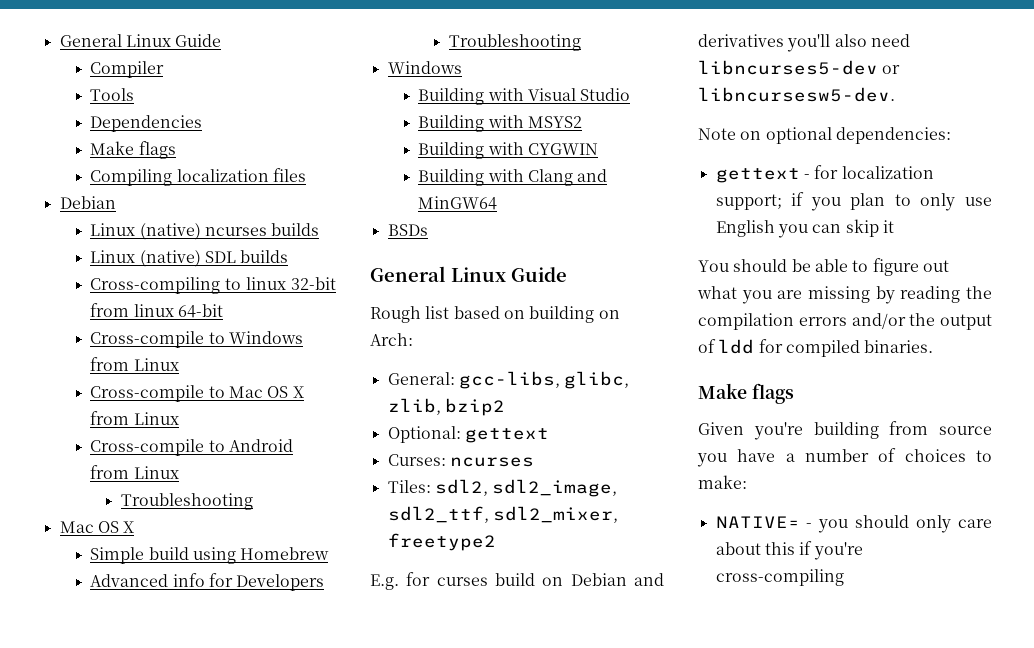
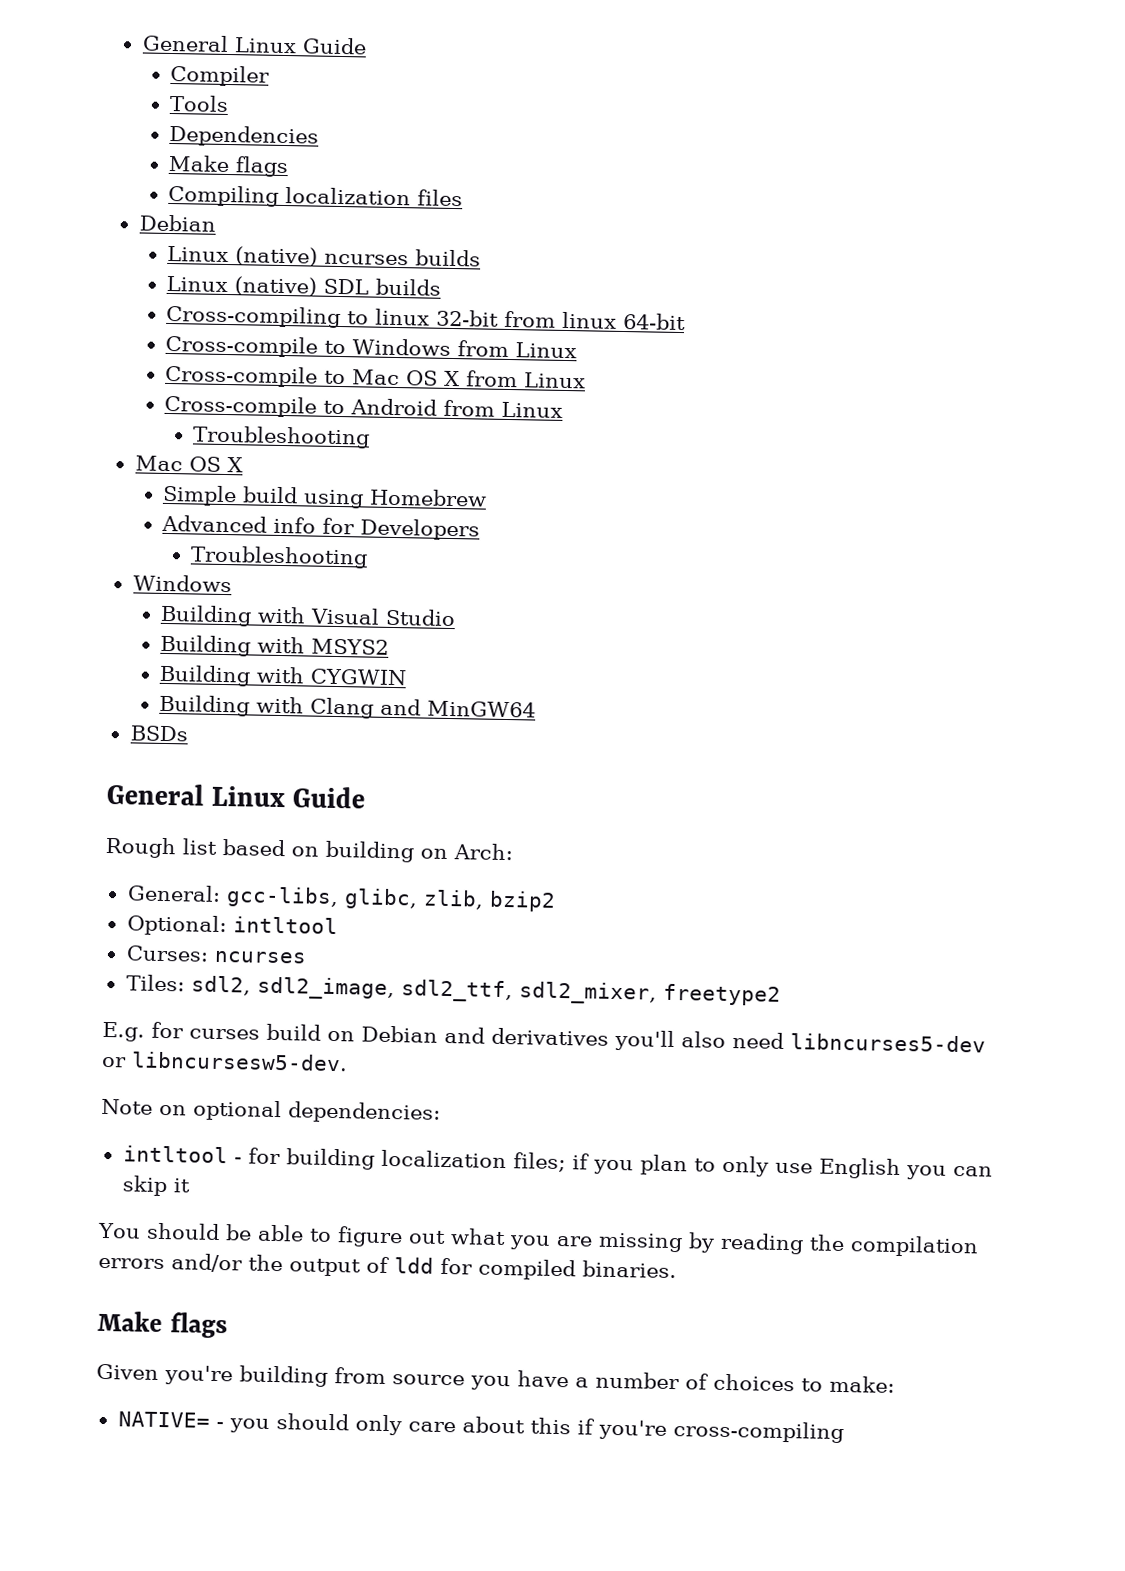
- Optional: gettext
+ Optional: intltool
- gettext - for localization support; if you plan to only use English you can skip it
+ intltool - for building localization files; if you plan to only use English you can skip it

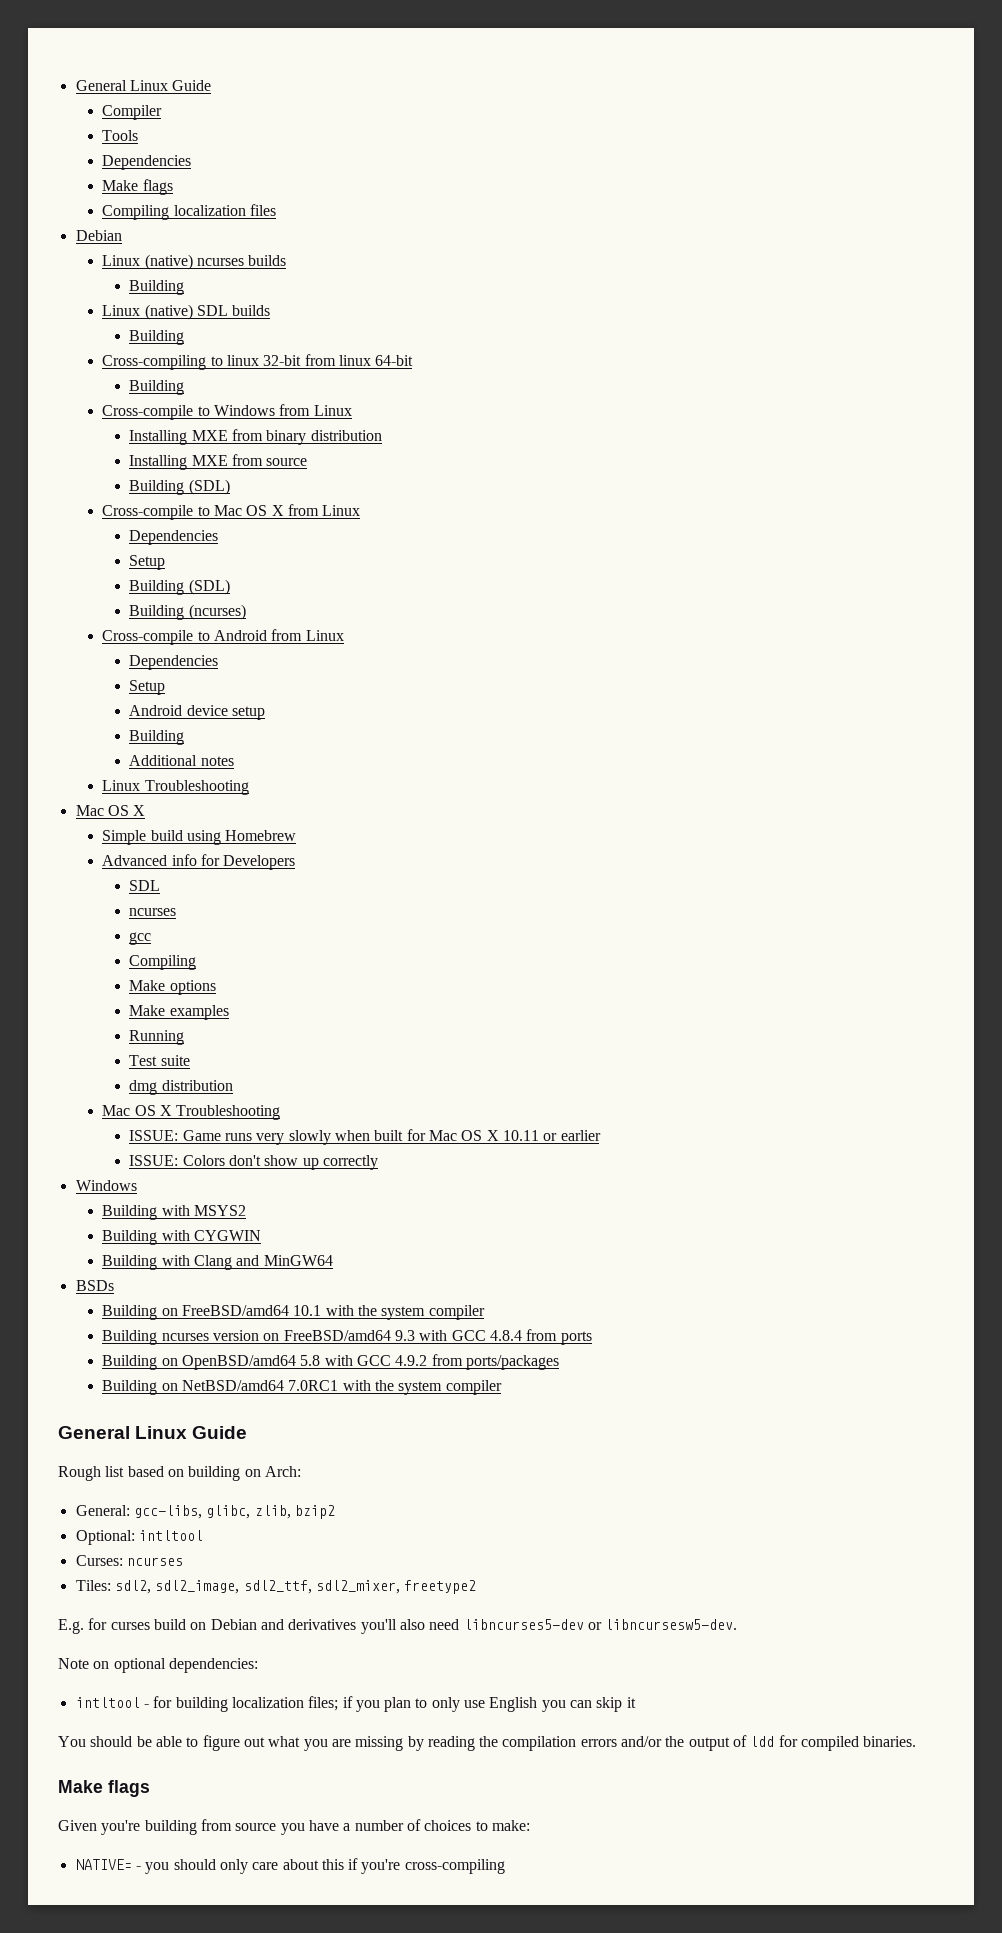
  Linux (native) ncurses builds
+ Building
  Linux (native) SDL builds
+ Building
  Cross-compiling to linux 32-bit from linux 64-bit
+ Building
+ Installing MXE from binary distribution
+ Installing MXE from source
+ Building (SDL)
  Cross-compile to Mac OS X from Linux
+ Dependencies
+ Setup
+ Building (SDL)
+ Building (ncurses)
  Cross-compile to Android from Linux
- Troubleshooting
+ Dependencies
+ Setup
+ Android device setup
+ Building
+ Additional notes
+ Linux Troubleshooting
  Advanced info for Developers
- Troubleshooting
+ SDL
+ ncurses
+ gcc
+ Compiling
+ Make options
+ Make examples
+ Running
+ Test suite
+ dmg distribution
+ Mac OS X Troubleshooting
+ ISSUE: Game runs very slowly when built for Mac OS X 10.11 or earlier
+ ISSUE: Colors don't show up correctly
  Windows
- Building with Visual Studio
+ Building on FreeBSD/amd64 10.1 with the system compiler
+ Building ncurses version on FreeBSD/amd64 9.3 with GCC 4.8.4 from ports
+ Building on OpenBSD/amd64 5.8 with GCC 4.9.2 from ports/packages
+ Building on NetBSD/amd64 7.0RC1 with the system compiler

